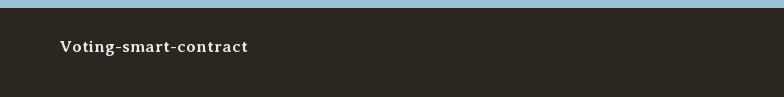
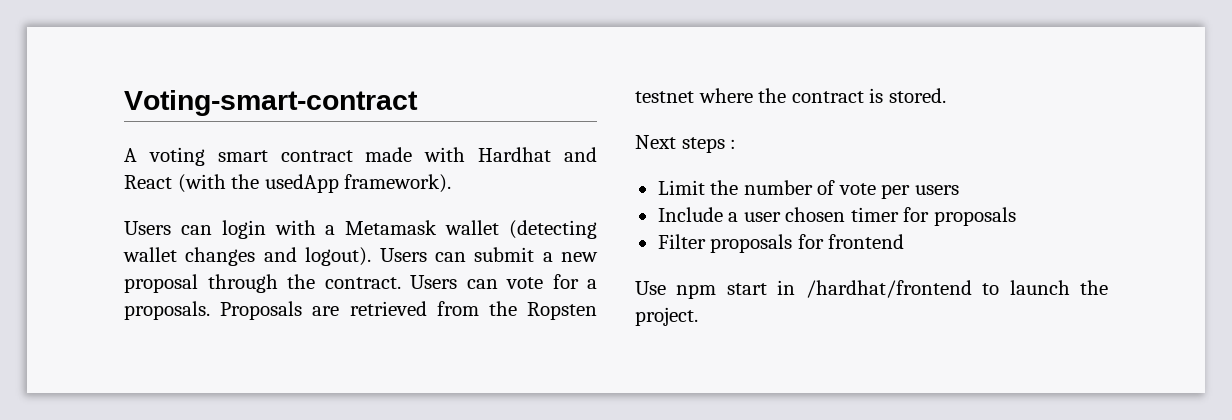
+ A voting smart contract made with Hardhat and React (with the usedApp framework).
+ Users can login with a Metamask wallet (detecting wallet changes and logout). Users can submit a new proposal through the contract. Users can vote for a proposals. Proposals are retrieved from the Ropsten testnet where the contract is stored.
+ Next steps :
+ Limit the number of vote per users
+ Include a user chosen timer for proposals
+ Filter proposals for frontend
+ Use npm start in /hardhat/frontend to launch the project.

